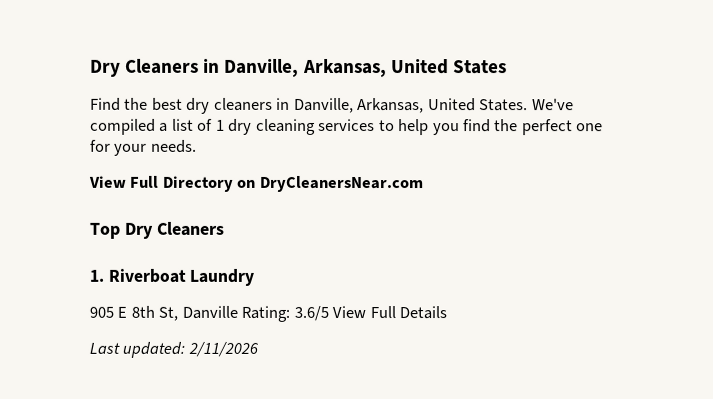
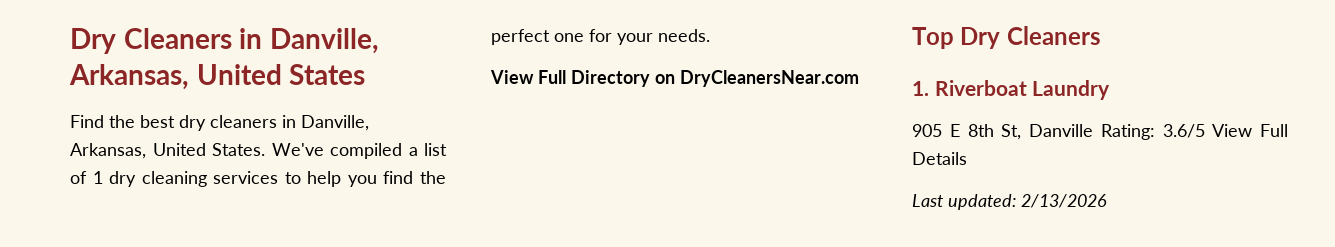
- Last updated: 2/11/2026
+ Last updated: 2/13/2026

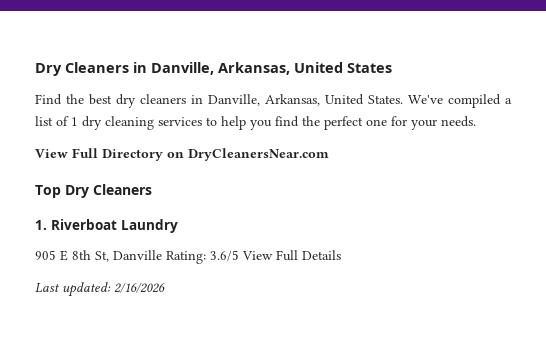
- Last updated: 2/13/2026
+ Last updated: 2/16/2026

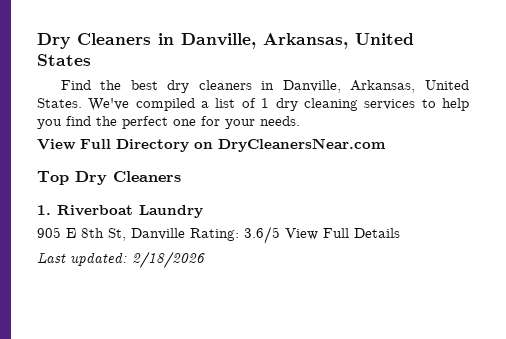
- Last updated: 2/16/2026
+ Last updated: 2/18/2026

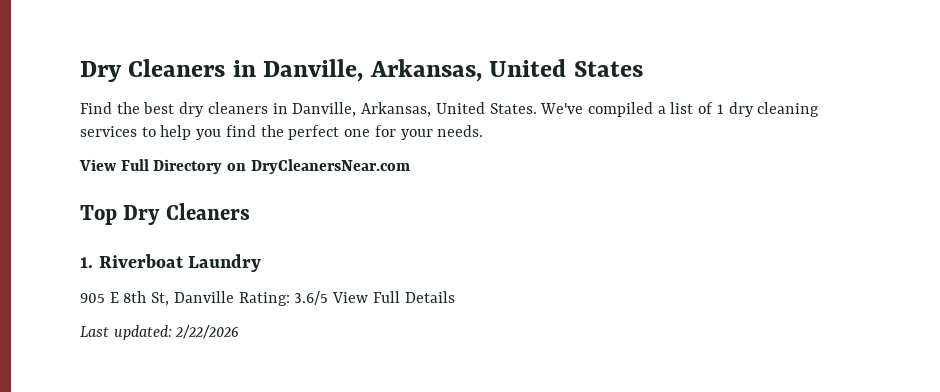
- Last updated: 2/18/2026
+ Last updated: 2/22/2026

